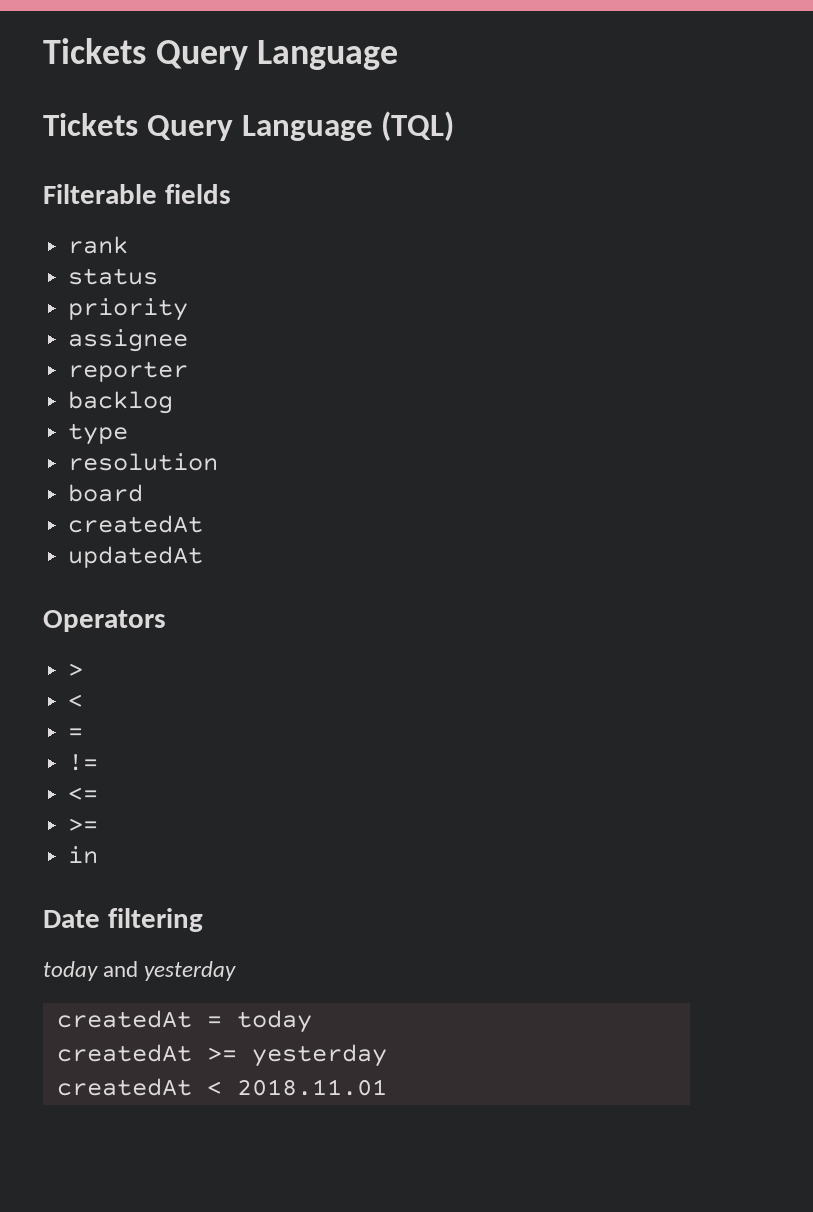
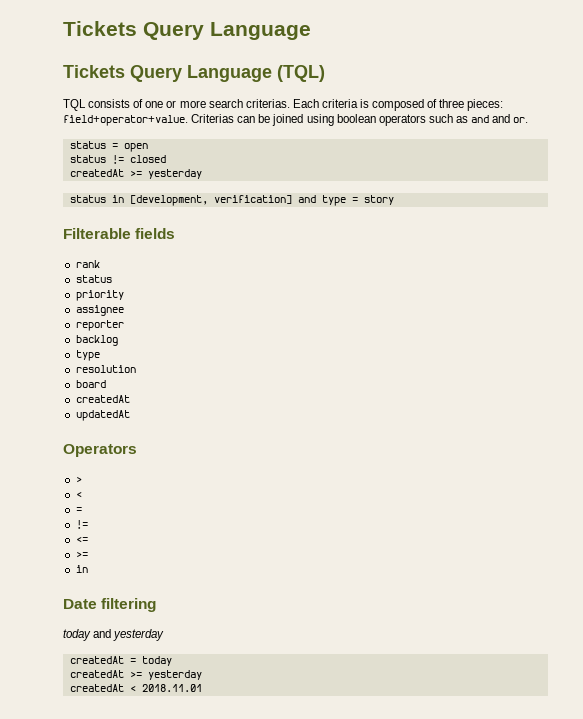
+ TQL consists of one or more search criterias. Each criteria is composed of three pieces: field+operator+value. Criterias can be joined using boolean operators such as and and or.
+ status = open
+ status != closed
+ createdAt >= yesterday
+ status in [development, verification] and type = story

